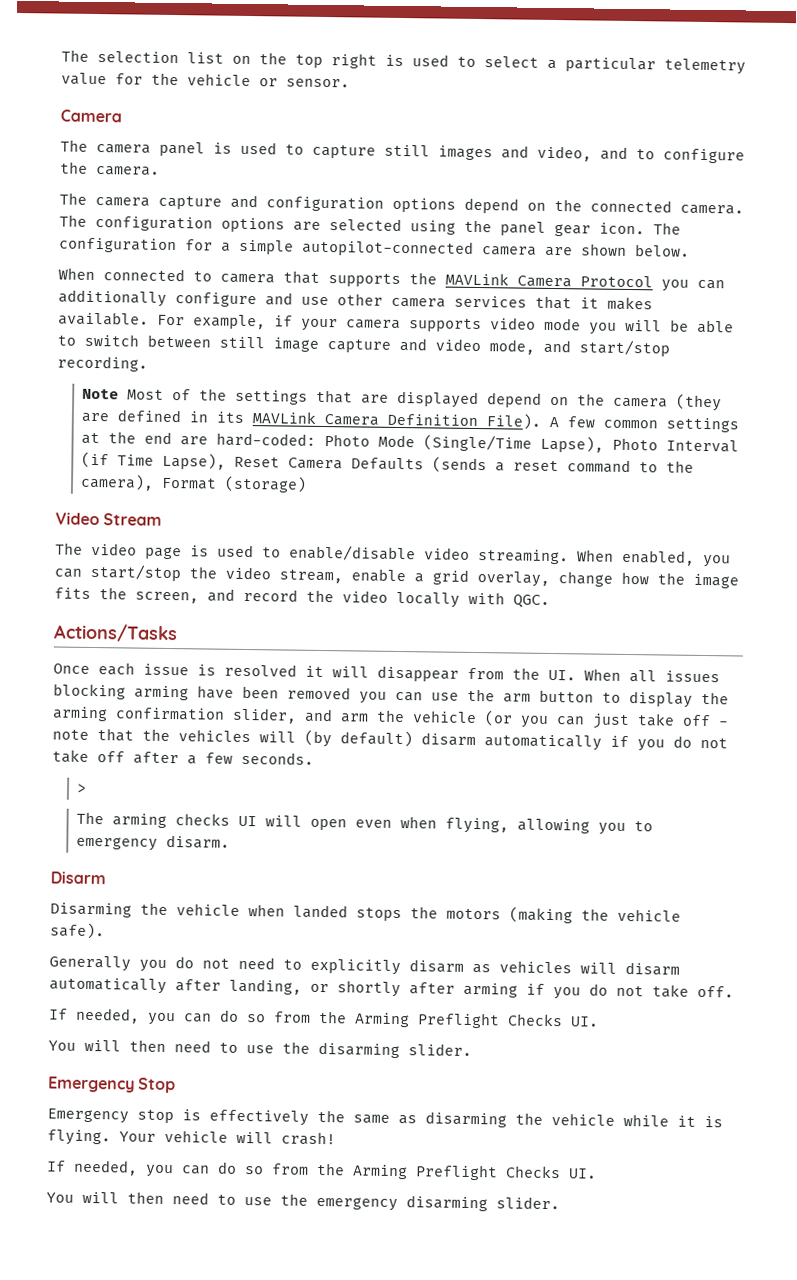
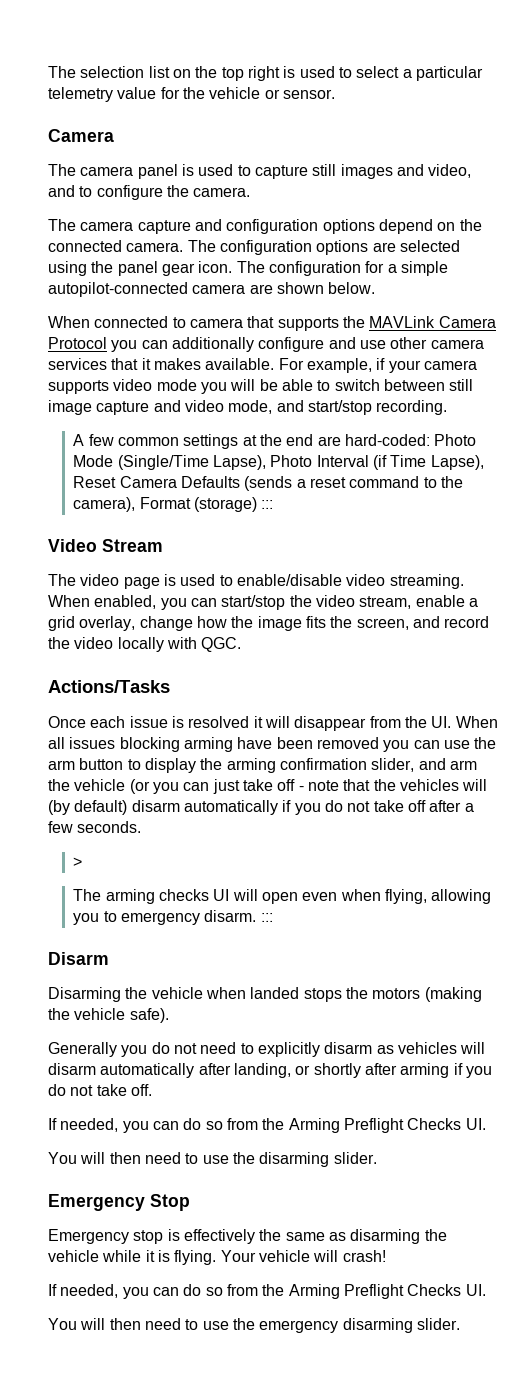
- Note Most of the settings that are displayed depend on the camera (they are defined in its MAVLink Camera Definition File). A few common settings at the end are hard-coded: Photo Mode (Single/Time Lapse), Photo Interval (if Time Lapse), Reset Camera Defaults (sends a reset command to the camera), Format (storage)
+ A few common settings at the end are hard-coded: Photo Mode (Single/Time Lapse), Photo Interval (if Time Lapse), Reset Camera Defaults (sends a reset command to the camera), Format (storage) :::
- The arming checks UI will open even when flying, allowing you to emergency disarm.
+ The arming checks UI will open even when flying, allowing you to emergency disarm. :::

